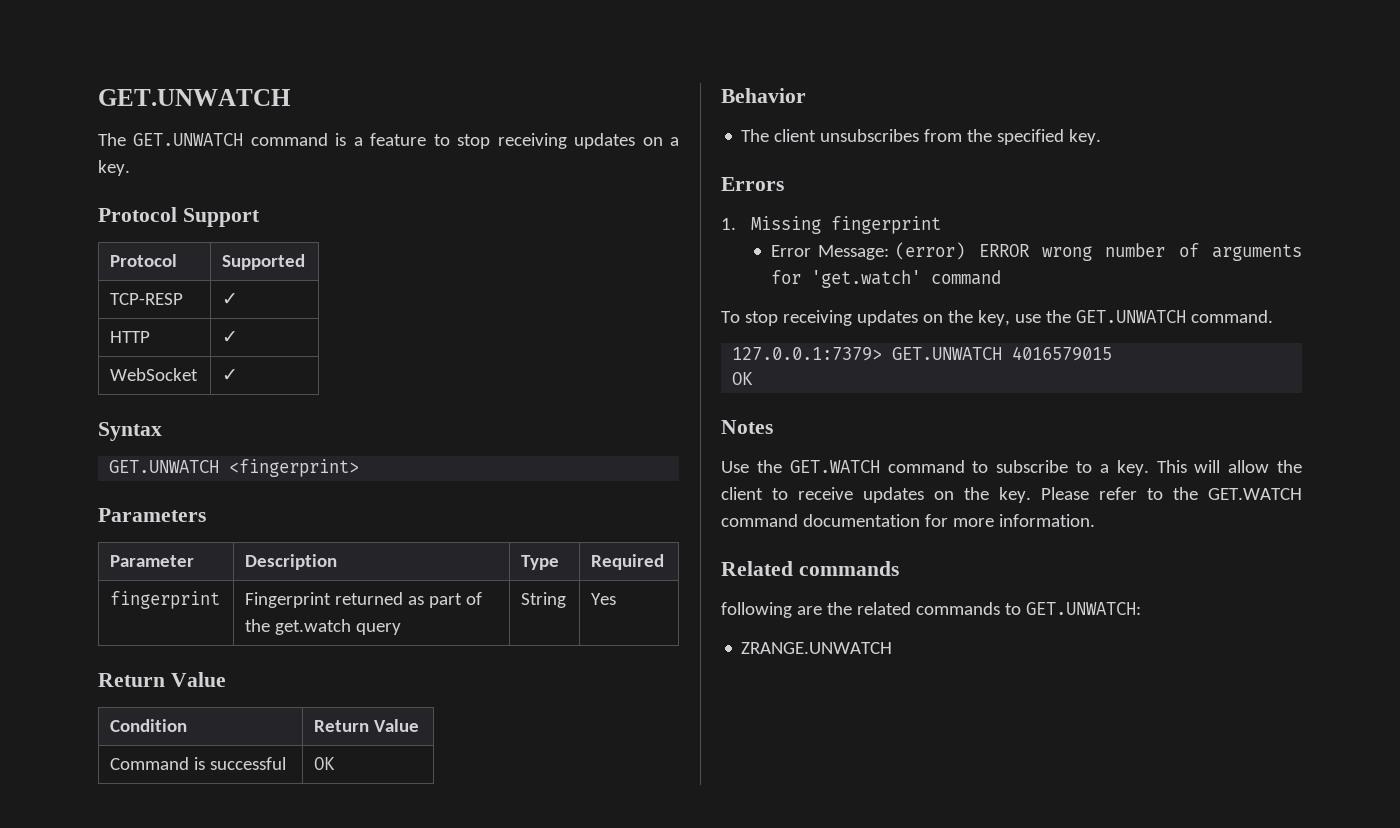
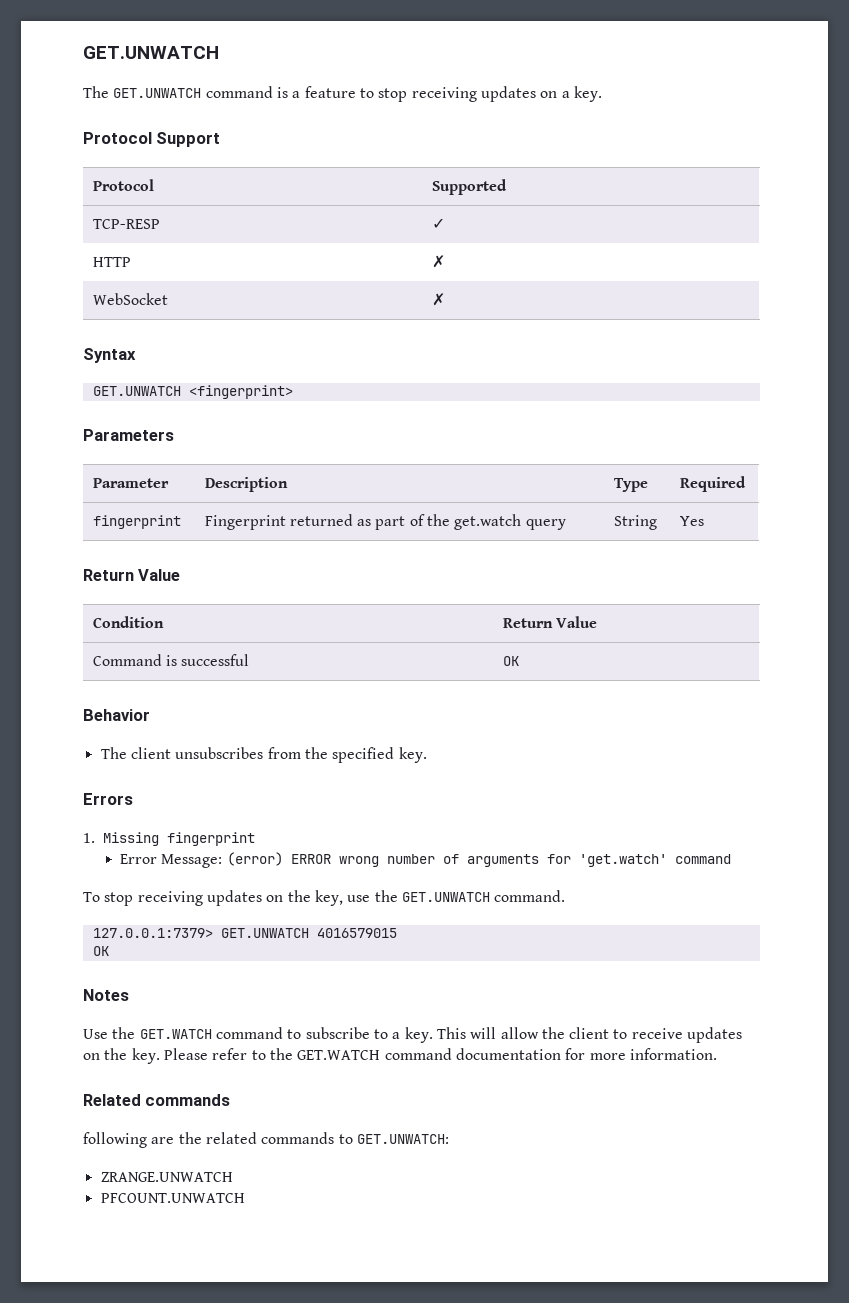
- HTTP | ✓
+ HTTP | ✗
- WebSocket | ✓
+ WebSocket | ✗
+ PFCOUNT.UNWATCH

